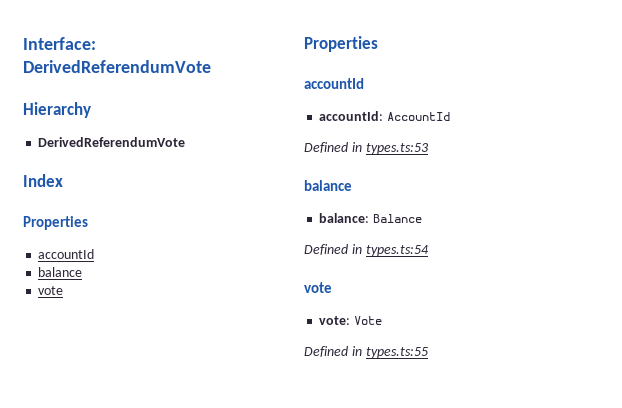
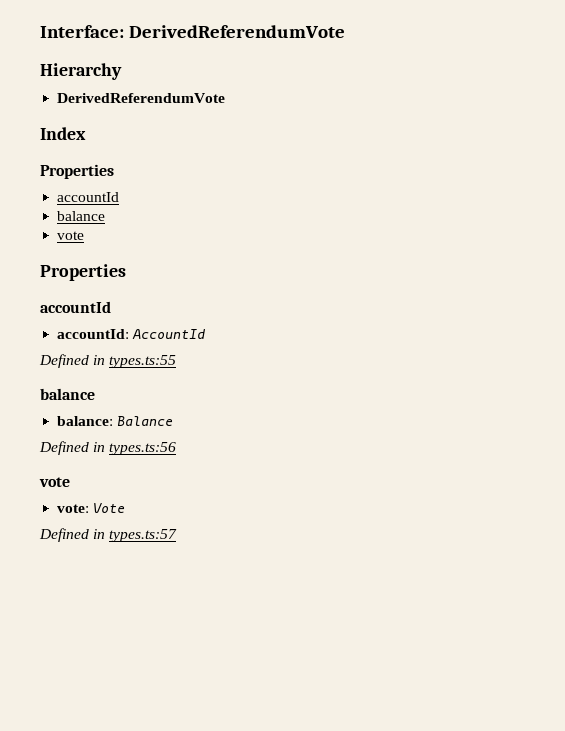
- Defined in types.ts:53
+ Defined in types.ts:55
- Defined in types.ts:54
+ Defined in types.ts:56
- Defined in types.ts:55
+ Defined in types.ts:57

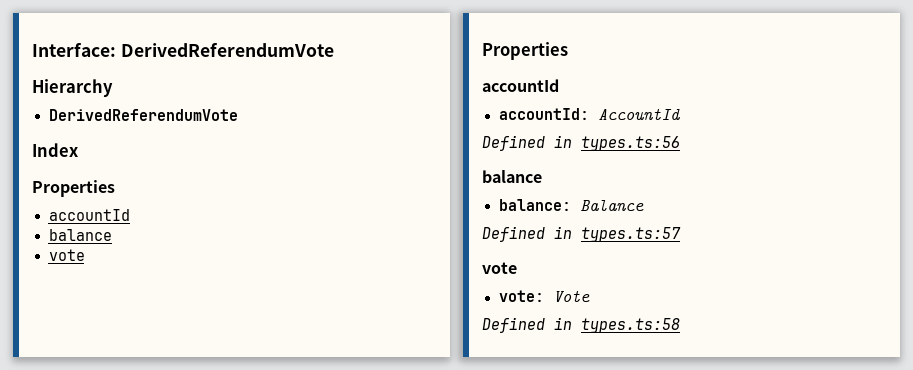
- Defined in types.ts:55
+ Defined in types.ts:56
- Defined in types.ts:56
+ Defined in types.ts:57
- Defined in types.ts:57
+ Defined in types.ts:58

